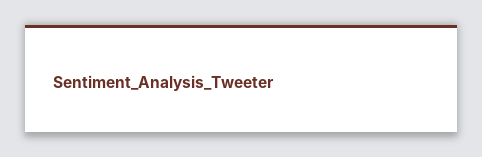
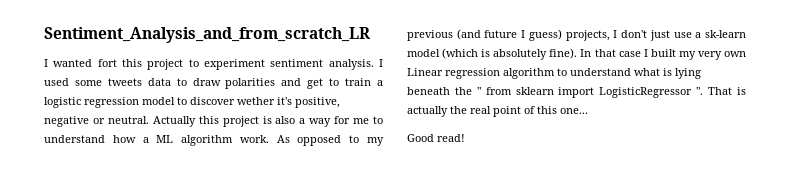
- Sentiment_Analysis_Tweeter
+ Sentiment_Analysis_and_from_scratch_LR
+ I wanted fort this project to experiment sentiment analysis. I used some tweets data to draw polarities and get to train a logistic regression model to discover wether it's positive, negative or neutral. Actually this project is also a way for me to understand how a ML algorithm work. As opposed to my previous (and future I guess) projects, I don't just use a sk-learn model (which is absolutely fine). In that case I built my very own Linear regression algorithm to understand what is lying beneath the " from sklearn import LogisticRegressor ". That is actually the real point of this one...
+ Good read!

